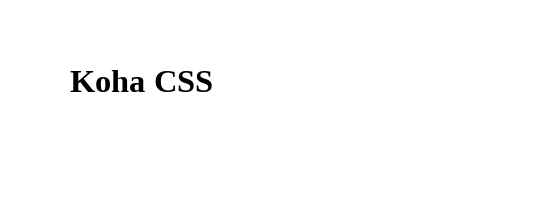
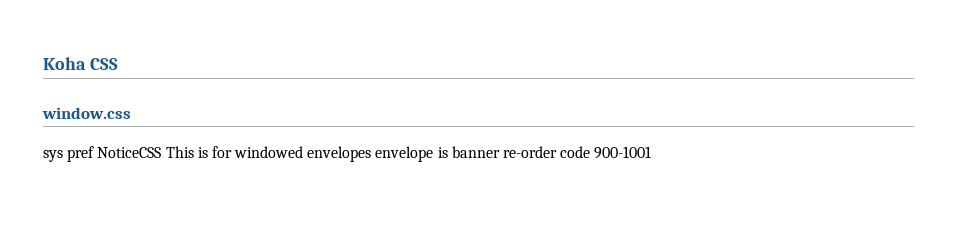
+ window.css
+ sys pref NoticeCSS This is for windowed envelopes envelope is banner re-order code 900-1001

